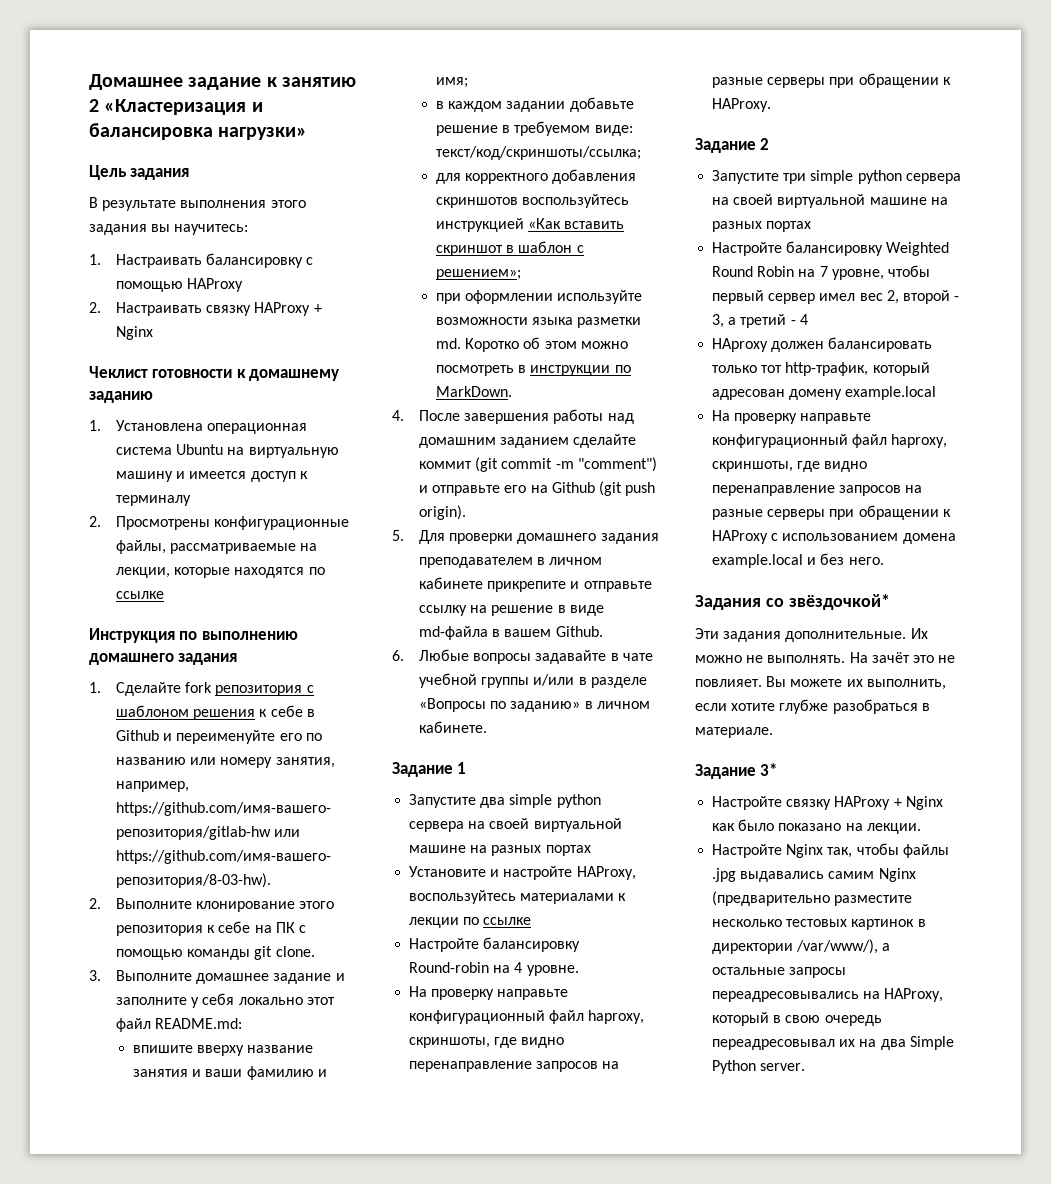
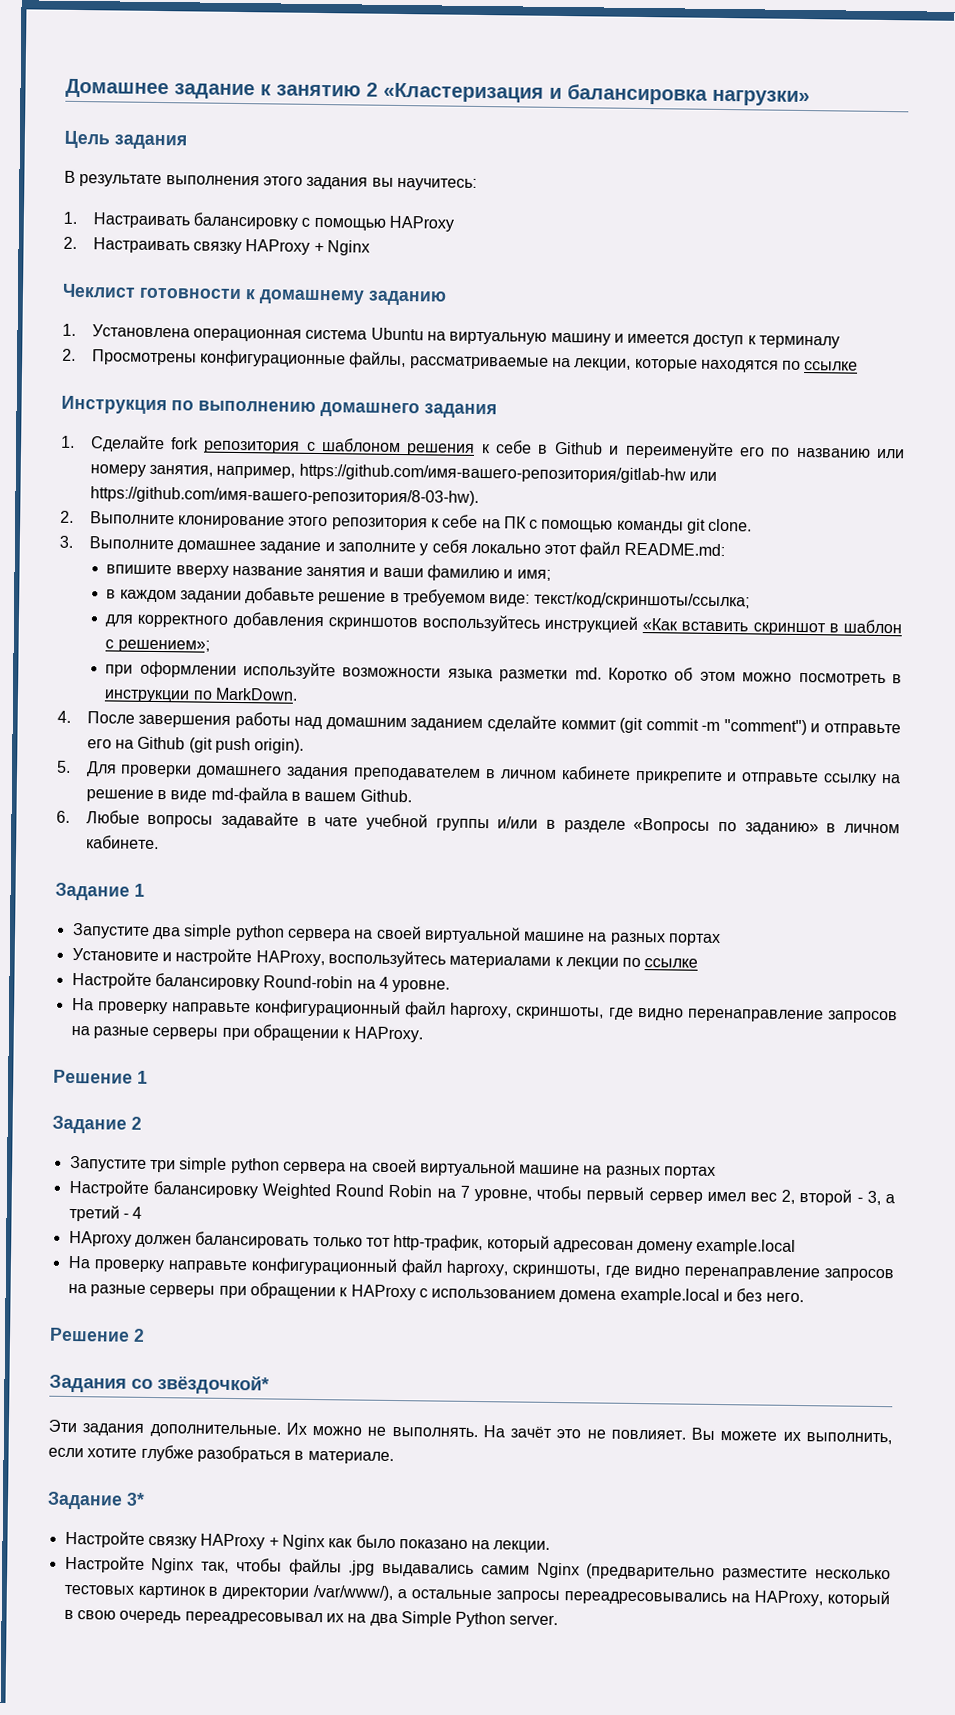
+ Решение 1
+ Решение 2

